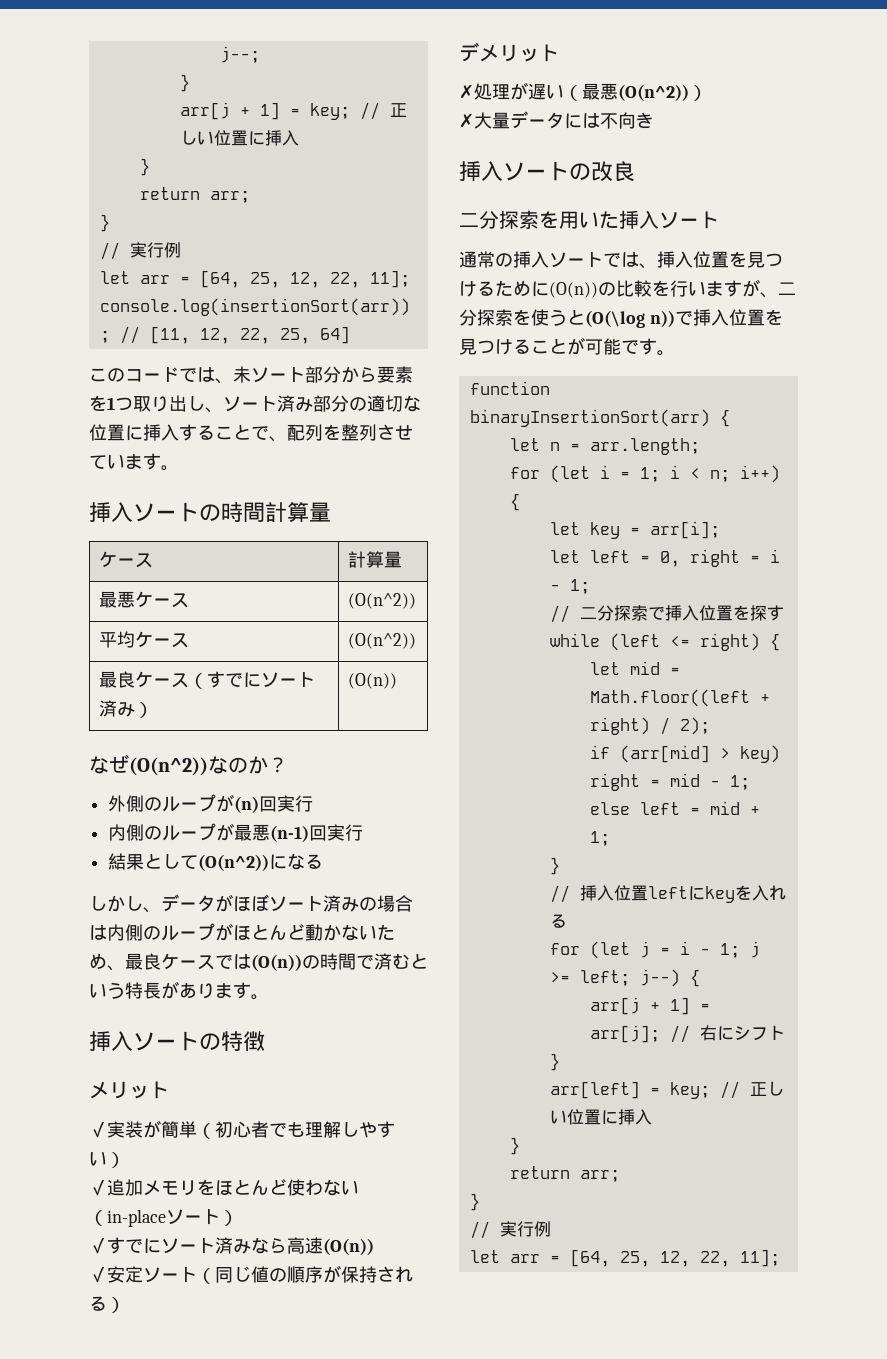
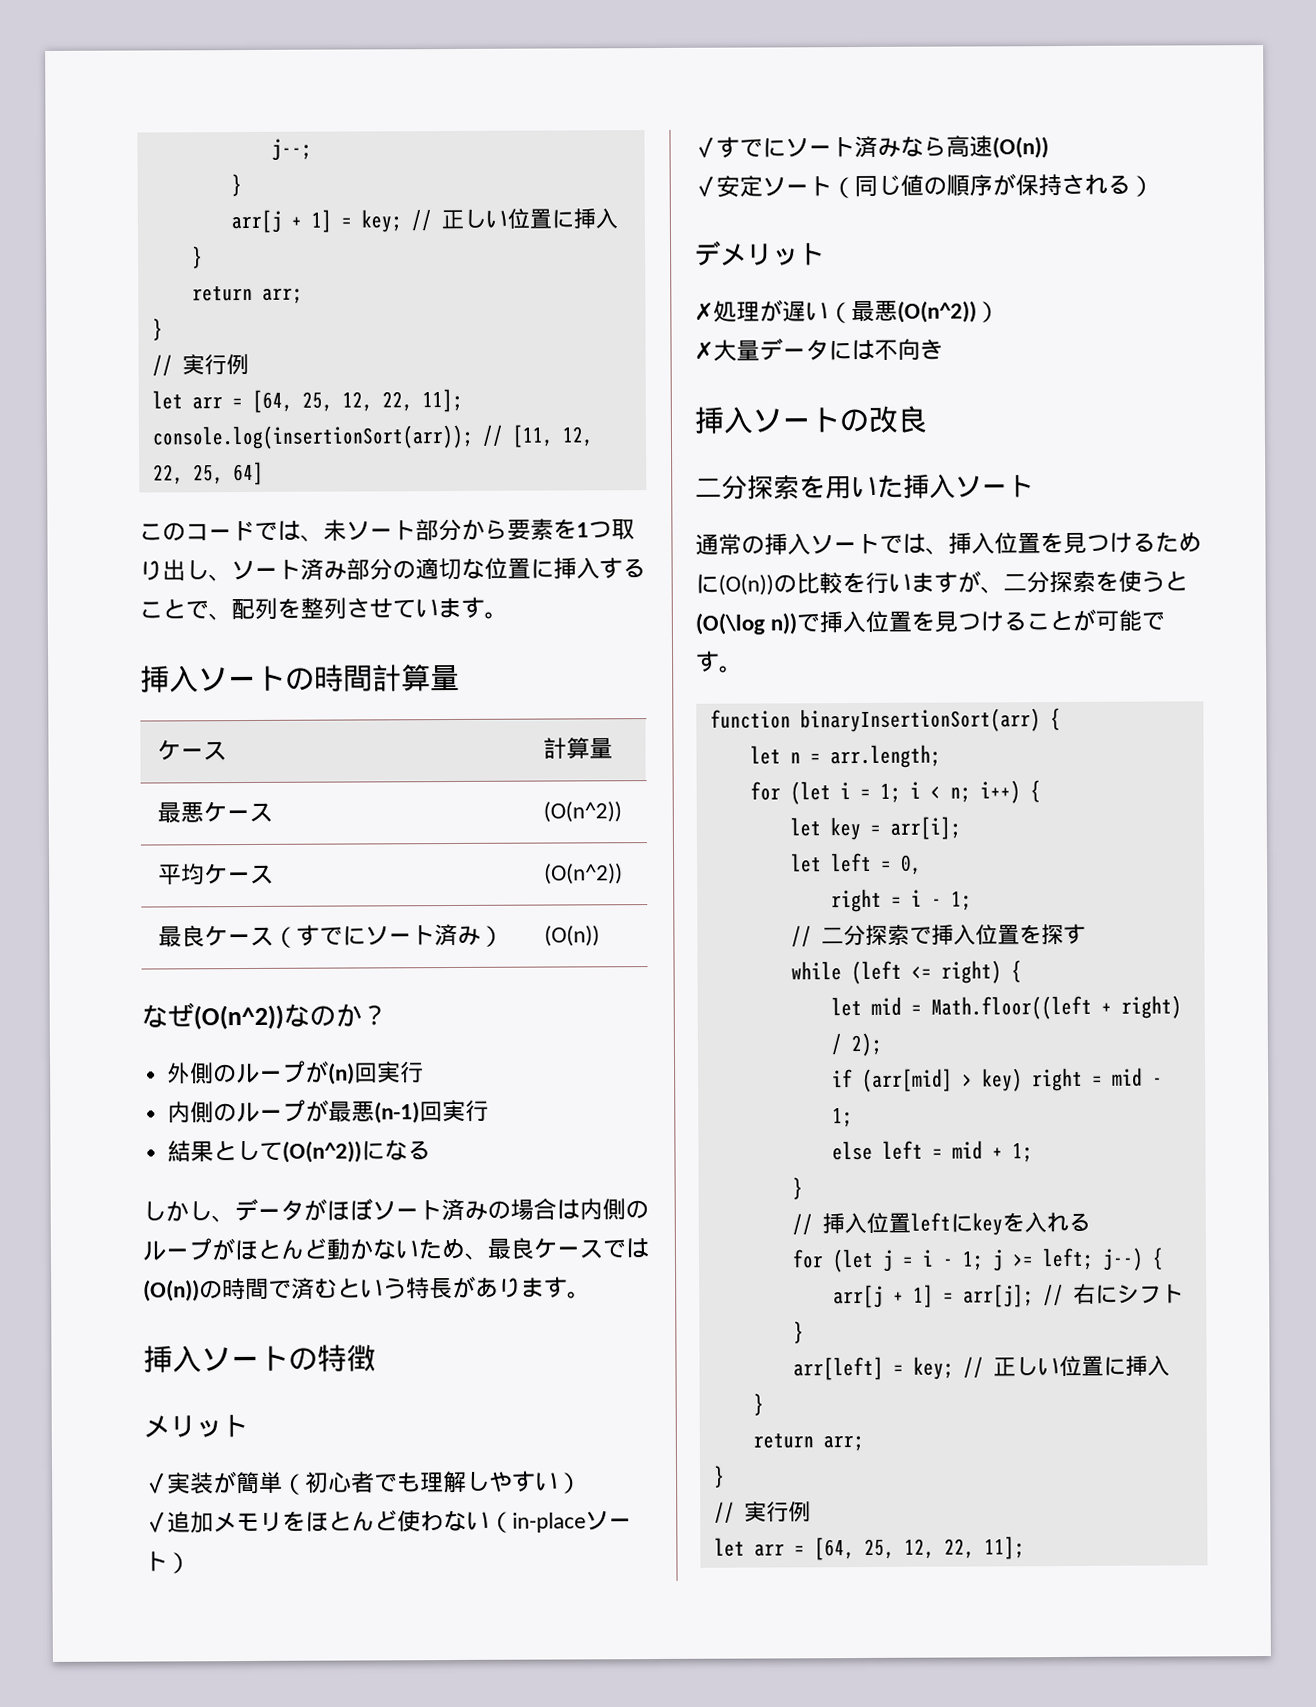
- let left = 0, right = i - 1;
+ let left = 0,
+ right = i - 1;

